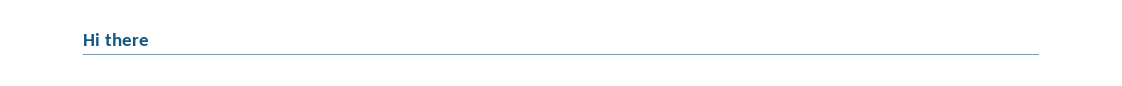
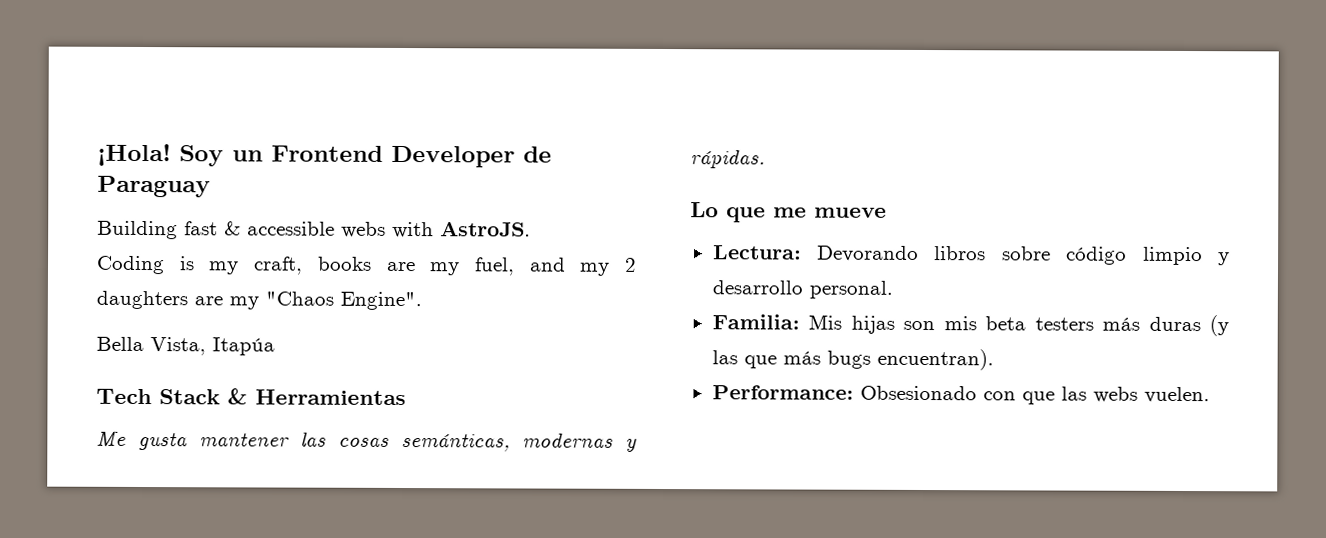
- Hi there
+ ¡Hola! Soy un Frontend Developer de Paraguay
+ Building fast & accessible webs with AstroJS.
+ Coding is my craft, books are my fuel, and my 2 daughters are my "Chaos Engine".
+ Bella Vista, Itapúa
+ Tech Stack & Herramientas
+ Me gusta mantener las cosas semánticas, modernas y rápidas.
+ Lo que me mueve
+ Lectura: Devorando libros sobre código limpio y desarrollo personal.
+ Familia: Mis hijas son mis beta testers más duras (y las que más bugs encuentran).
+ Performance: Obsesionado con que las webs vuelen.

